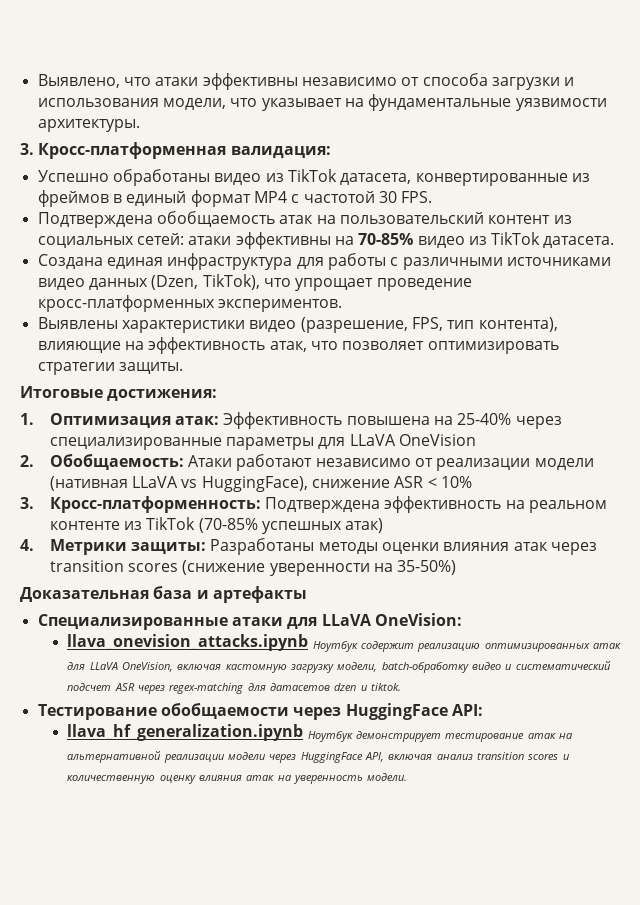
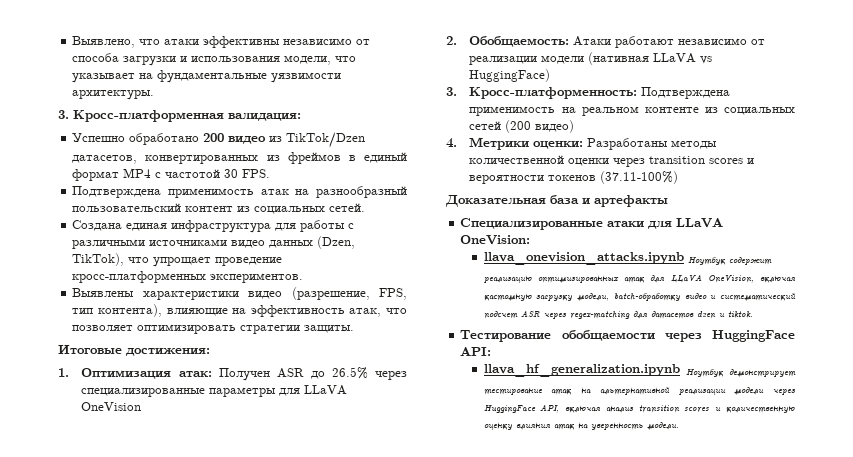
- Успешно обработаны видео из TikTok датасета, конвертированные из фреймов в единый формат MP4 с частотой 30 FPS.
+ Успешно обработано 200 видео из TikTok/Dzen датасетов, конвертированных из фреймов в единый формат MP4 с частотой 30 FPS.
- Подтверждена обобщаемость атак на пользовательский контент из социальных сетей: атаки эффективны на 70-85% видео из TikTok датасета.
+ Подтверждена применимость атак на разнообразный пользовательский контент из социальных сетей.
- 1. Оптимизация атак: Эффективность повышена на 25-40% через специализированные параметры для LLaVA OneVision
+ 1. Оптимизация атак: Получен ASR до 26.5% через специализированные параметры для LLaVA OneVision
- 2. Обобщаемость: Атаки работают независимо от реализации модели (нативная LLaVA vs HuggingFace), снижение ASR < 10%
+ 2. Обобщаемость: Атаки работают независимо от реализации модели (нативная LLaVA vs HuggingFace)
- 3. Кросс-платформенность: Подтверждена эффективность на реальном контенте из TikTok (70-85% успешных атак)
+ 3. Кросс-платформенность: Подтверждена применимость на реальном контенте из социальных сетей (200 видео)
- 4. Метрики защиты: Разработаны методы оценки влияния атак через transition scores (снижение уверенности на 35-50%)
+ 4. Метрики оценки: Разработаны методы количественной оценки через transition scores и вероятности токенов (37.11-100%)

